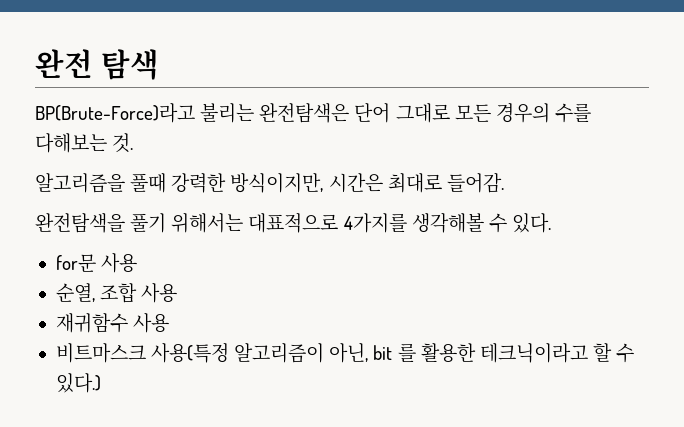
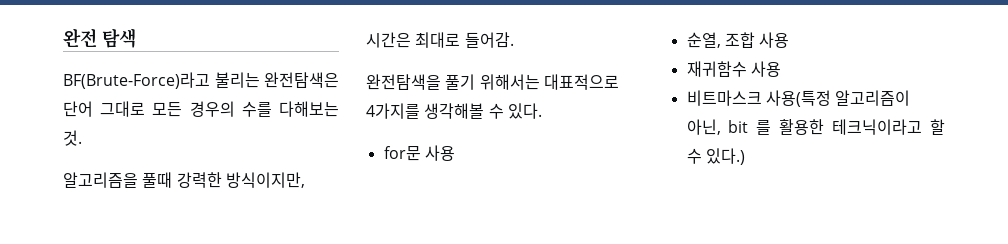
- BP(Brute-Force)라고 불리는 완전탐색은 단어 그대로 모든 경우의 수를 다해보는 것.
+ BF(Brute-Force)라고 불리는 완전탐색은 단어 그대로 모든 경우의 수를 다해보는 것.

